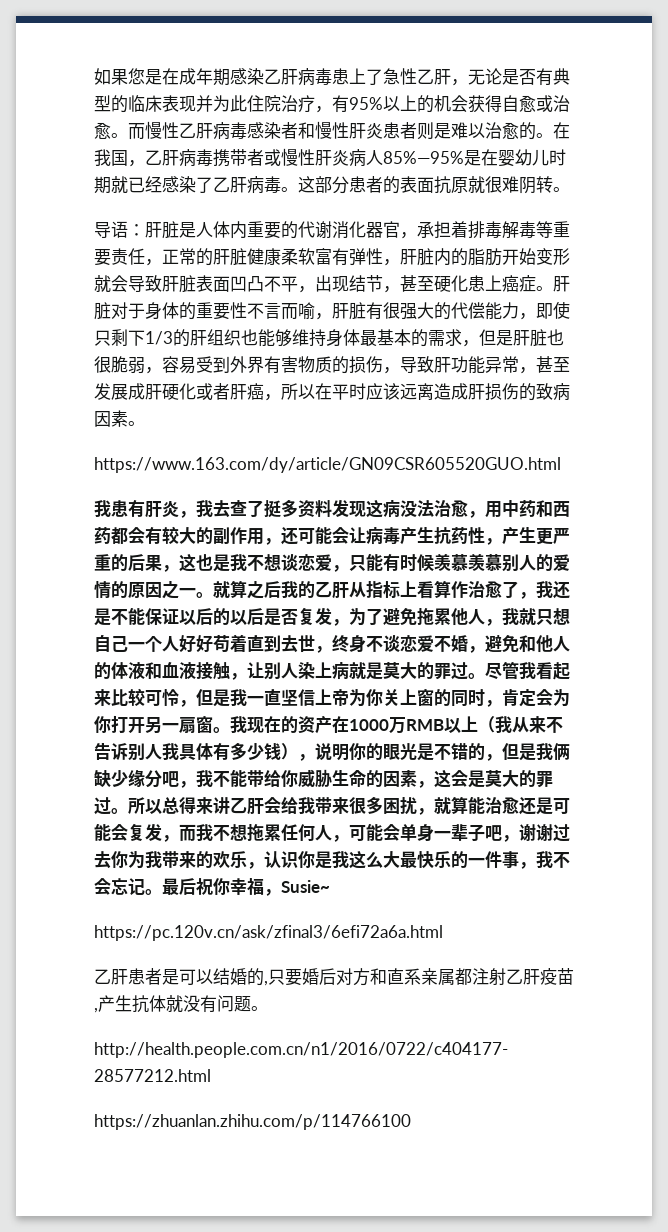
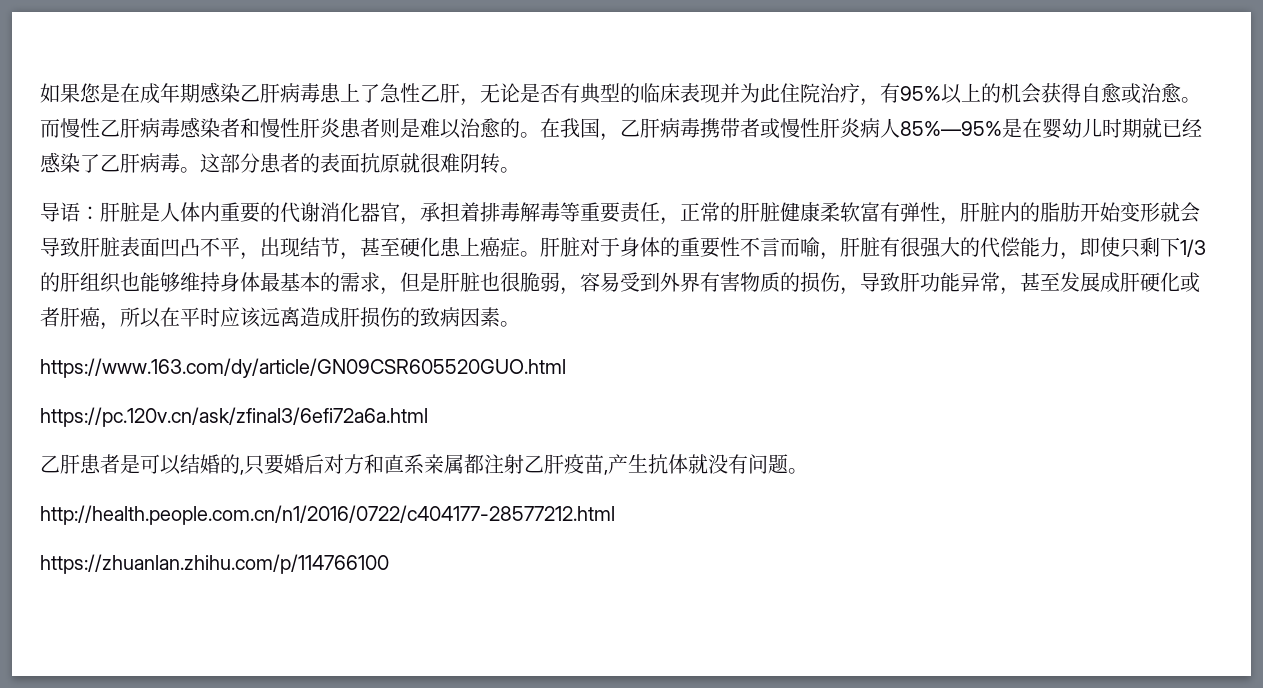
- 我患有肝炎，我去查了挺多资料发现这病没法治愈，用中药和西药都会有较大的副作用，还可能会让病毒产生抗药性，产生更严重的后果，这也是我不想谈恋爱，只能有时候羡慕羡慕别人的爱情的原因之一。就算之后我的乙肝从指标上看算作治愈了，我还是不能保证以后的以后是否复发，为了避免拖累他人，我就只想自己一个人好好苟着直到去世，终身不谈恋爱不婚，避免和他人的体液和血液接触，让别人染上病就是莫大的罪过。尽管我看起来比较可怜，但是我一直坚信上帝为你关上窗的同时，肯定会为你打开另一扇窗。我现在的资产在1000万RMB以上（我从来不告诉别人我具体有多少钱），说明你的眼光是不错的，但是我俩缺少缘分吧，我不能带给你威胁生命的因素，这会是莫大的罪过。所以总得来讲乙肝会给我带来很多困扰，就算能治愈还是可能会复发，而我不想拖累任何人，可能会单身一辈子吧，谢谢过去你为我带来的欢乐，认识你是我这么大最快乐的一件事，我不会忘记。最后祝你幸福，Susie~

